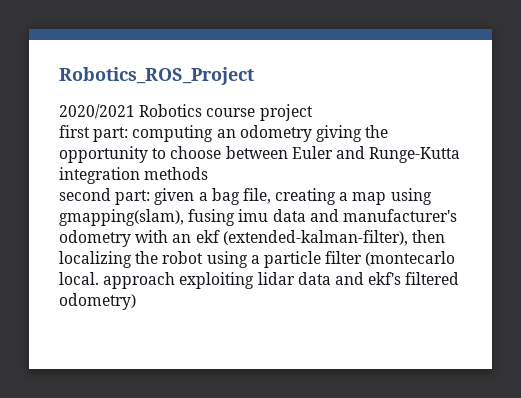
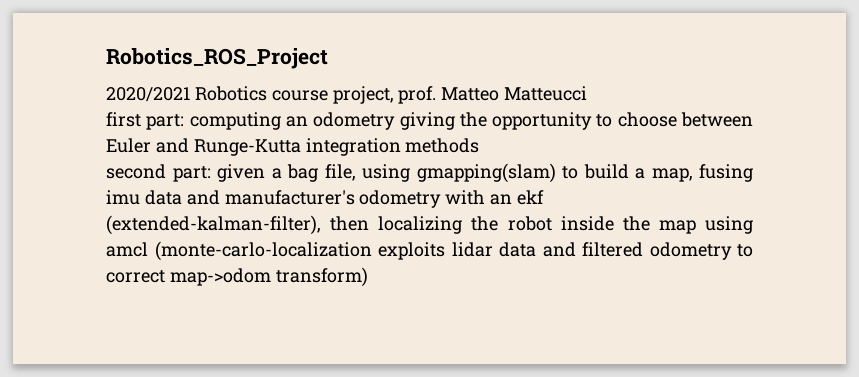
- 2020/2021 Robotics course project
+ 2020/2021 Robotics course project, prof. Matteo Matteucci
- second part: given a bag file, creating a map using gmapping(slam), fusing imu data and manufacturer's odometry with an ekf (extended-kalman-filter), then localizing the robot using a particle filter (montecarlo local. approach exploiting lidar data and ekf's filtered odometry)
+ second part: given a bag file, using gmapping(slam) to build a map, fusing imu data and manufacturer's odometry with an ekf (extended-kalman-filter), then localizing the robot inside the map using amcl (monte-carlo-localization exploits lidar data and filtered odometry to correct map->odom transform)

